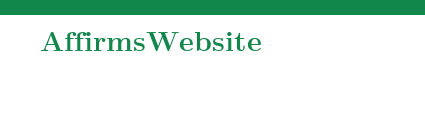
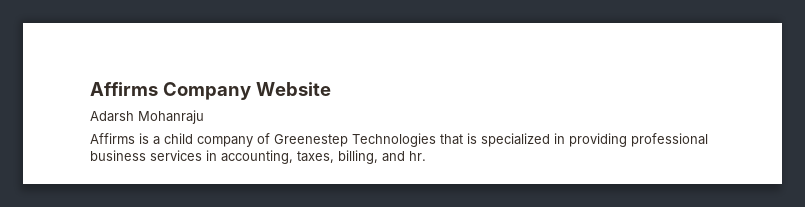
- AffirmsWebsite
+ Affirms Company Website
+ Adarsh Mohanraju
+ Affirms is a child company of Greenestep Technologies that is specialized in providing professional business services in accounting, taxes, billing, and hr.

